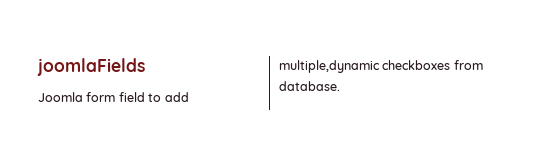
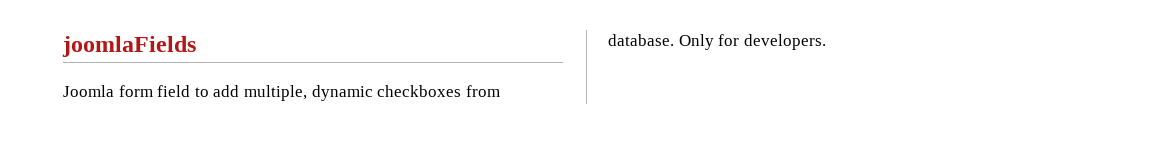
- Joomla form field to add multiple,dynamic checkboxes from database.
+ Joomla form field to add multiple, dynamic checkboxes from database.
+ Only for developers.

